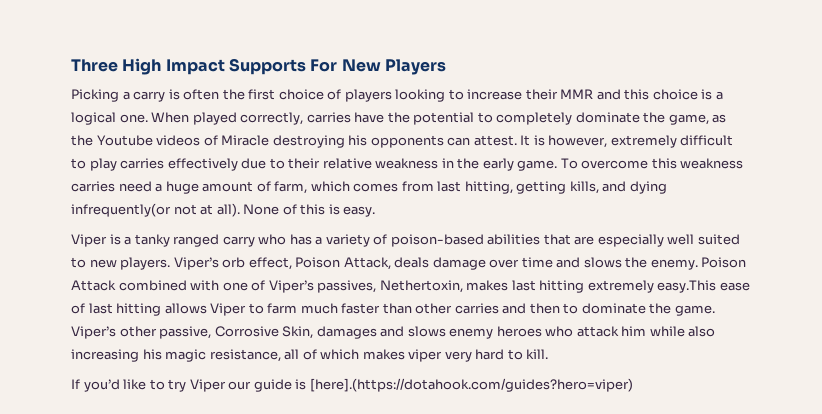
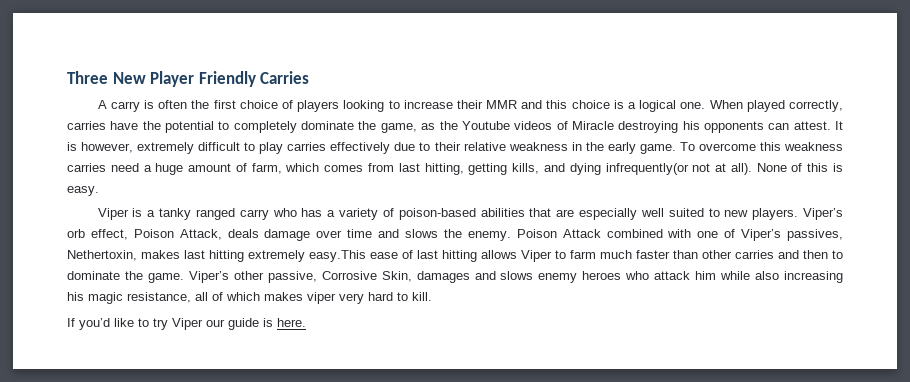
- Three High Impact Supports For New Players
- Picking a carry is often the first choice of players looking to increase their MMR and this choice is a logical one.
+ Three New Player Friendly Carries
+ A carry is often the first choice of players looking to increase their MMR and this choice is a logical one.
- If you’d like to try Viper our guide is [here].(https://dotahook.com/guides?hero=viper)
+ If you’d like to try Viper our guide is here.

